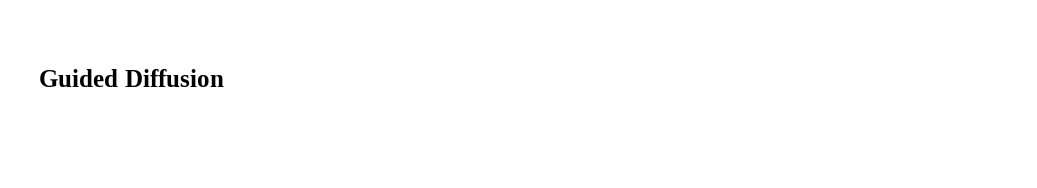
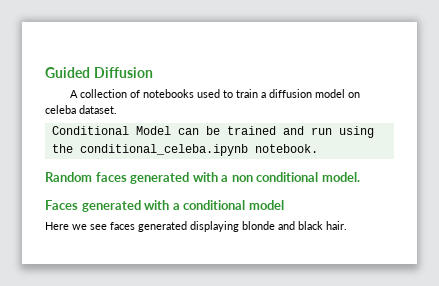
+ A collection of notebooks used to train a diffusion model on celeba dataset.
+ Conditional Model can be trained and run using the conditional_celeba.ipynb notebook.
+ Random faces generated with a non conditional model.
+ Faces generated with a conditional model
+ Here we see faces generated displaying blonde and black hair.

